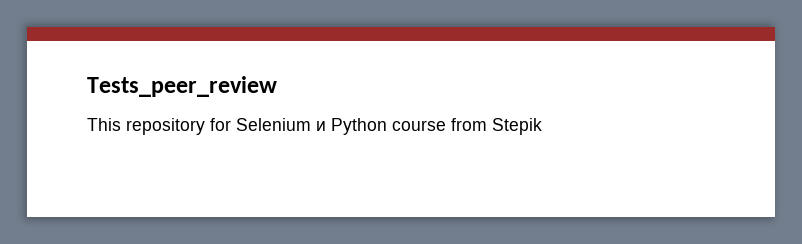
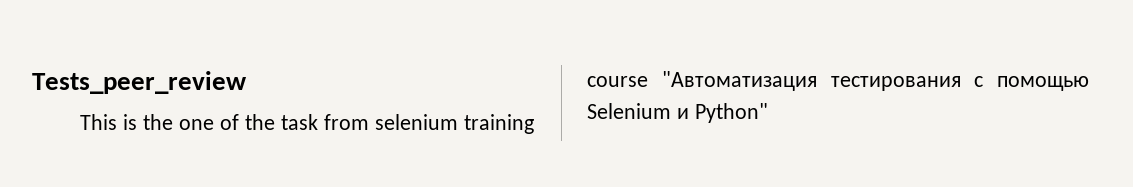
- This repository for Selenium и Python course from Stepik
+ This is the one of the task from selenium training course "Автоматизация тестирования с помощью Selenium и Python"

